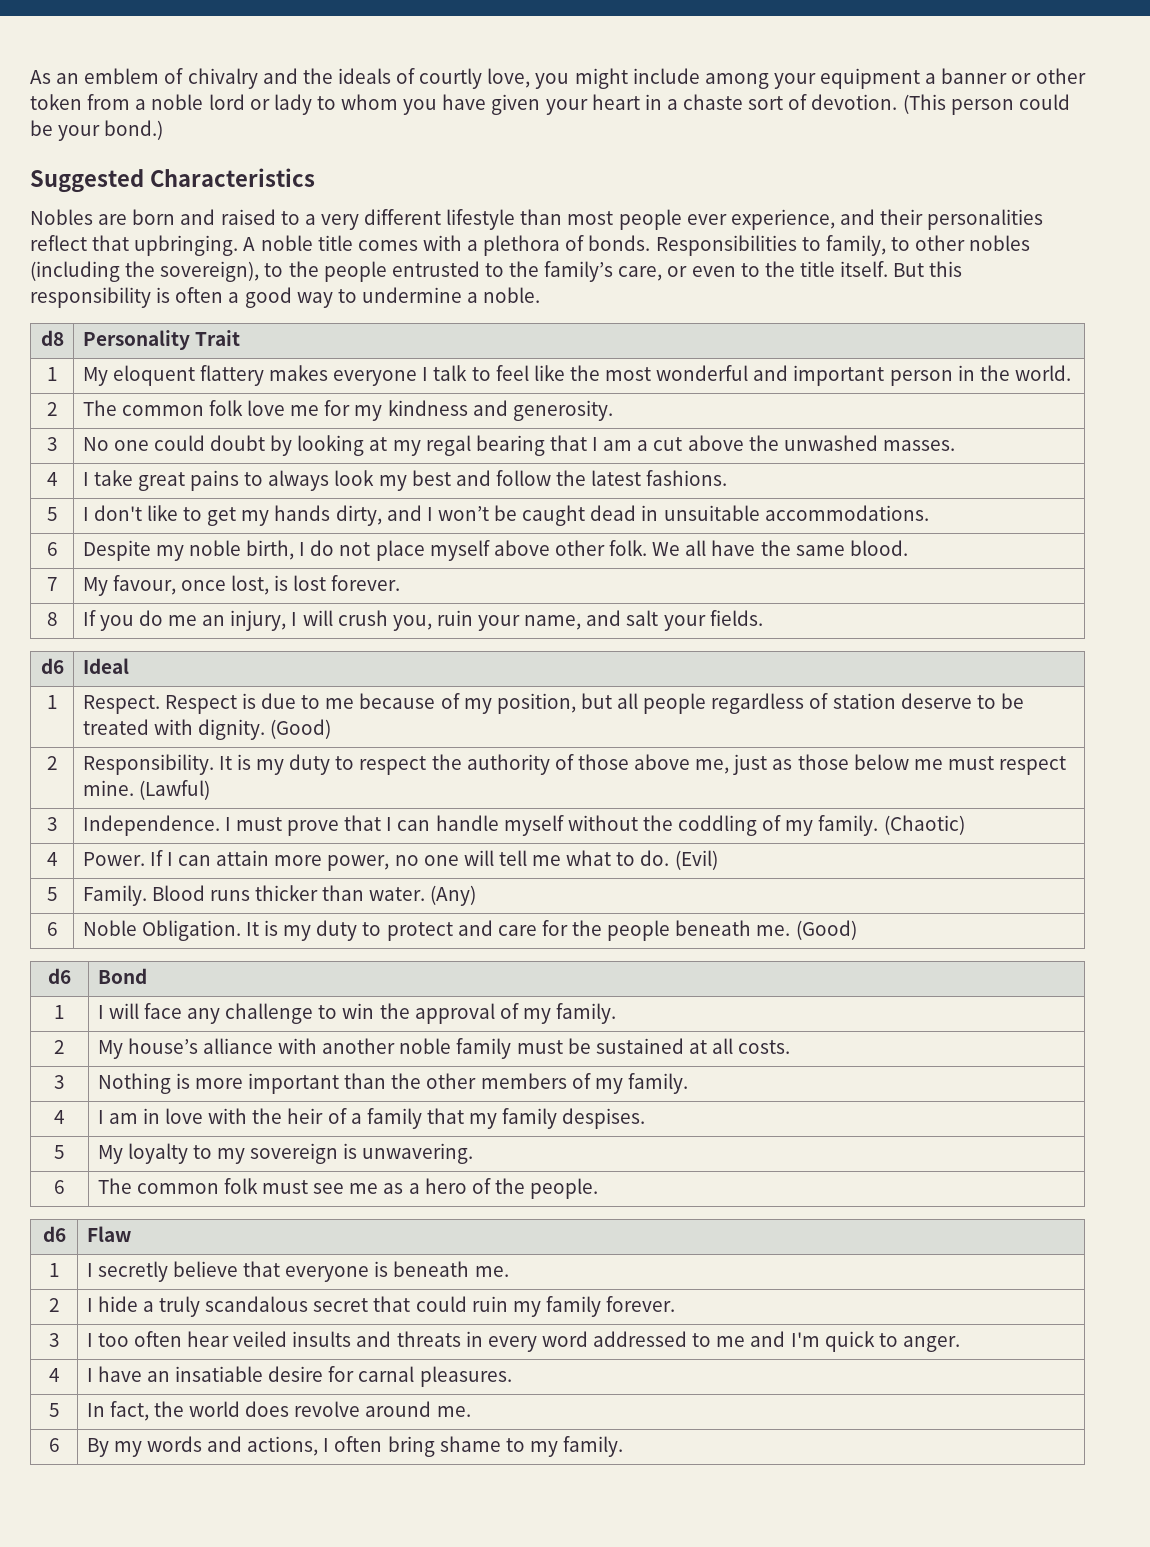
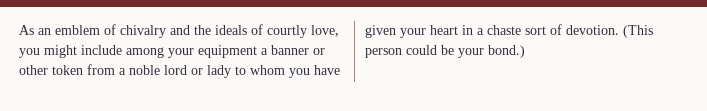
- Suggested Characteristics
- Nobles are born and raised to a very different lifestyle than most people ever experience, and their personalities reflect that upbringing. A noble title comes with a plethora of bonds. Responsibilities to family, to other nobles (including the sovereign), to the people entrusted to the family’s care, or even to the title itself. But this responsibility is often a good way to undermine a noble.
- d8 | Personality Trait
- 1 | My eloquent flattery makes everyone I talk to feel like the most wonderful and important person in the world.
- 2 | The common folk love me for my kindness and generosity.
- 3 | No one could doubt by looking at my regal bearing that I am a cut above the unwashed masses.
- 4 | I take great pains to always look my best and follow the latest fashions.
- 5 | I don't like to get my hands dirty, and I won’t be caught dead in unsuitable accommodations.
- 6 | Despite my noble birth, I do not place myself above other folk. We all have the same blood.
- 7 | My favour, once lost, is lost forever.
- 8 | If you do me an injury, I will crush you, ruin your name, and salt your fields.
- d6 | Ideal
- 1 | Respect. Respect is due to me because of my position, but all people regardless of station deserve to be treated with dignity. (Good)
- 2 | Responsibility. It is my duty to respect the authority of those above me, just as those below me must respect mine. (Lawful)
- 3 | Independence. I must prove that I can handle myself without the coddling of my family. (Chaotic)
- 4 | Power. If I can attain more power, no one will tell me what to do. (Evil)
- 5 | Family. Blood runs thicker than water. (Any)
- 6 | Noble Obligation. It is my duty to protect and care for the people beneath me. (Good)
- d6 | Bond
- 1 | I will face any challenge to win the approval of my family.
- 2 | My house’s alliance with another noble family must be sustained at all costs.
- 3 | Nothing is more important than the other members of my family.
- 4 | I am in love with the heir of a family that my family despises.
- 5 | My loyalty to my sovereign is unwavering.
- 6 | The common folk must see me as a hero of the people.
- d6 | Flaw
- 1 | I secretly believe that everyone is beneath me.
- 2 | I hide a truly scandalous secret that could ruin my family forever.
- 3 | I too often hear veiled insults and threats in every word addressed to me and I'm quick to anger.
- 4 | I have an insatiable desire for carnal pleasures.
- 5 | In fact, the world does revolve around me.
- 6 | By my words and actions, I often bring shame to my family.

